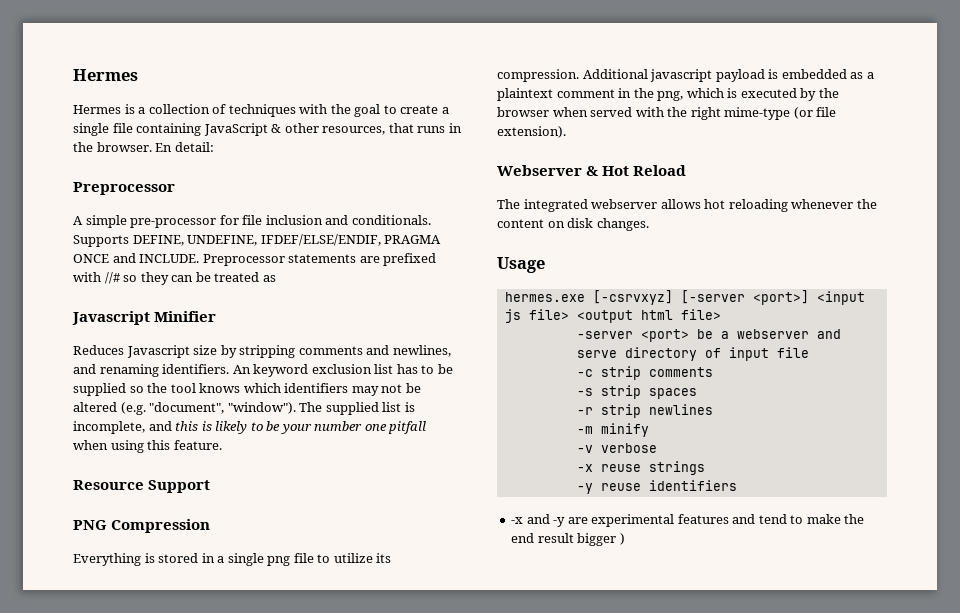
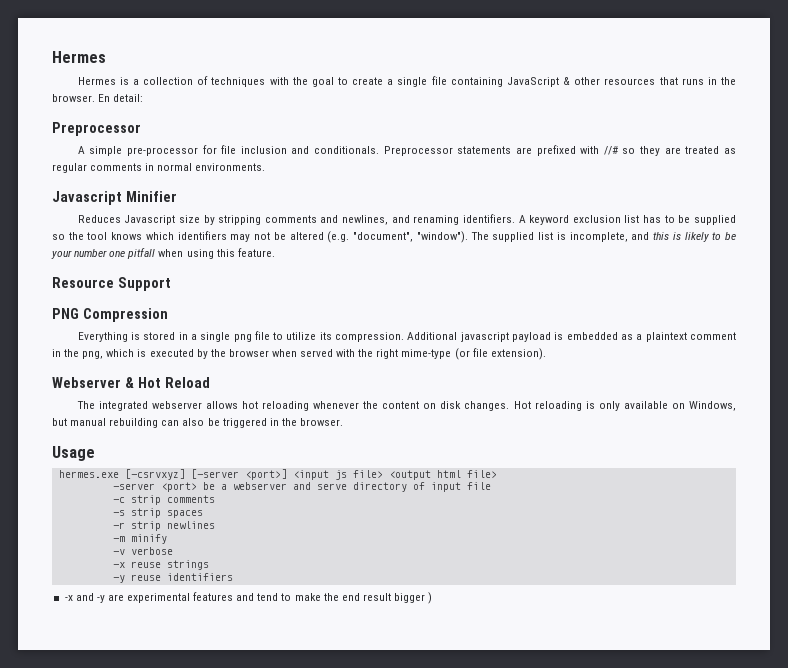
- Hermes is a collection of techniques with the goal to create a single file containing JavaScript & other resources, that runs in the browser.
+ Hermes is a collection of techniques with the goal to create a single file containing JavaScript & other resources that runs in the browser.
- Supports DEFINE, UNDEFINE, IFDEF/ELSE/ENDIF, PRAGMA ONCE and INCLUDE.
- Preprocessor statements are prefixed with //# so they can be treated as
+ Preprocessor statements are prefixed with //# so they are treated as regular comments in normal environments.
- An keyword exclusion list has to be supplied so the tool knows which identifiers may not be altered (e.g. "document", "window").
+ A keyword exclusion list has to be supplied so the tool knows which identifiers may not be altered (e.g. "document", "window").
+ Hot reloading is only available on Windows, but manual rebuilding can also be triggered in the browser.

